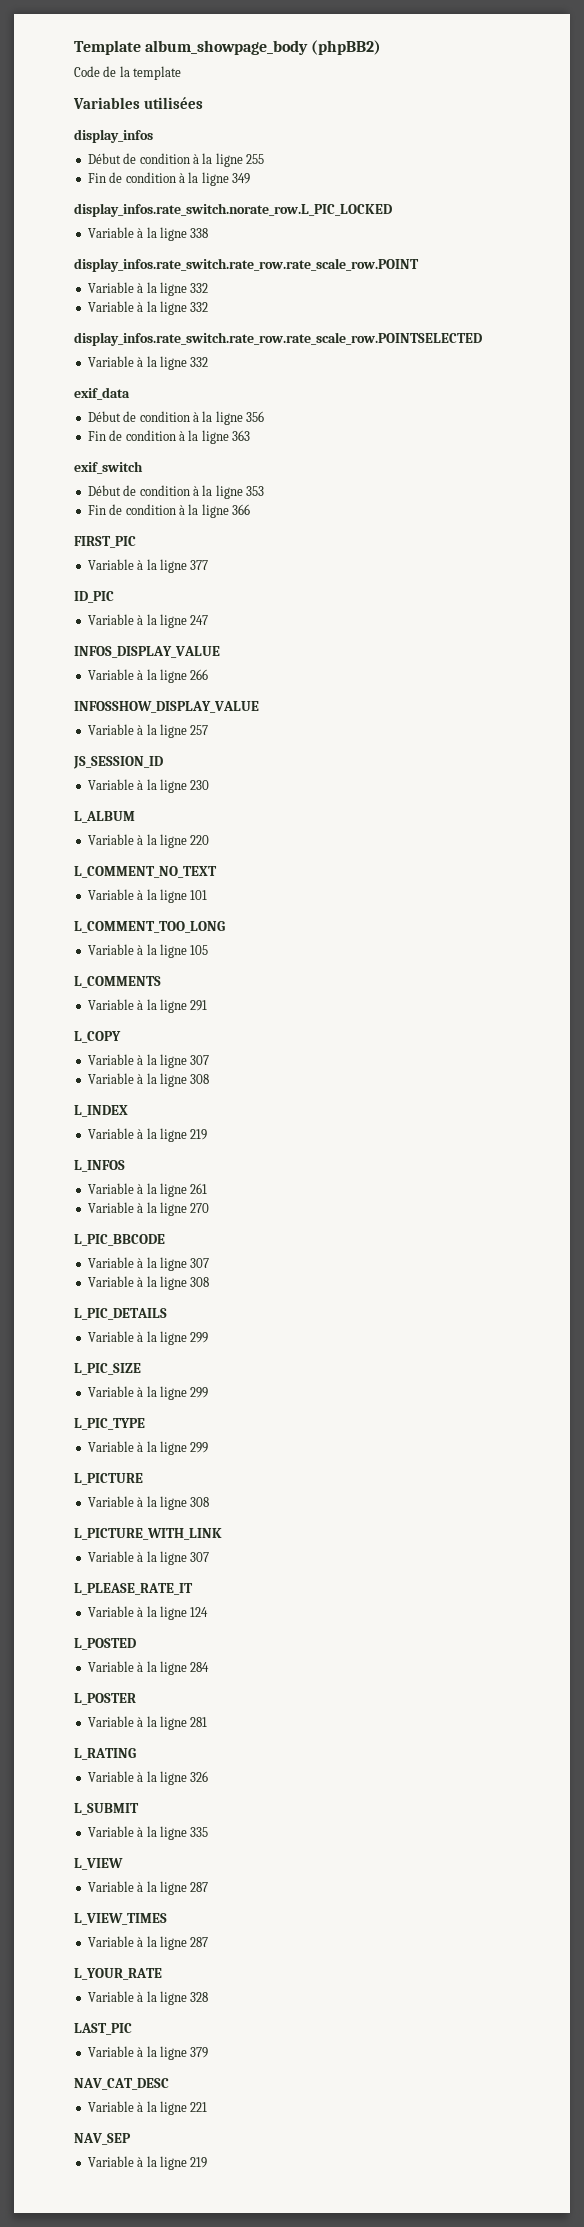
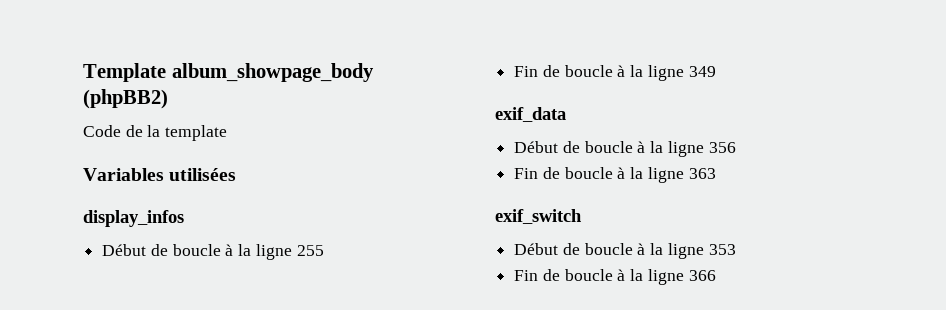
- Début de condition à la ligne 255
+ Début de boucle à la ligne 255
- Fin de condition à la ligne 349
+ Fin de boucle à la ligne 349
- display_infos.rate_switch.norate_row.L_PIC_LOCKED
- Variable à la ligne 338
- display_infos.rate_switch.rate_row.rate_scale_row.POINT
- Variable à la ligne 332
- Variable à la ligne 332
- display_infos.rate_switch.rate_row.rate_scale_row.POINTSELECTED
- Variable à la ligne 332
- Début de condition à la ligne 356
+ Début de boucle à la ligne 356
- Fin de condition à la ligne 363
+ Fin de boucle à la ligne 363
- Début de condition à la ligne 353
+ Début de boucle à la ligne 353
- Fin de condition à la ligne 366
+ Fin de boucle à la ligne 366
- FIRST_PIC
- Variable à la ligne 377
- ID_PIC
- Variable à la ligne 247
- INFOS_DISPLAY_VALUE
- Variable à la ligne 266
- INFOSSHOW_DISPLAY_VALUE
- Variable à la ligne 257
- JS_SESSION_ID
- Variable à la ligne 230
- L_ALBUM
- Variable à la ligne 220
- L_COMMENT_NO_TEXT
- Variable à la ligne 101
- L_COMMENT_TOO_LONG
- Variable à la ligne 105
- L_COMMENTS
- Variable à la ligne 291
- L_COPY
- Variable à la ligne 307
- Variable à la ligne 308
- L_INDEX
- Variable à la ligne 219
- L_INFOS
- Variable à la ligne 261
- Variable à la ligne 270
- L_PIC_BBCODE
- Variable à la ligne 307
- Variable à la ligne 308
- L_PIC_DETAILS
- Variable à la ligne 299
- L_PIC_SIZE
- Variable à la ligne 299
- L_PIC_TYPE
- Variable à la ligne 299
- L_PICTURE
- Variable à la ligne 308
- L_PICTURE_WITH_LINK
- Variable à la ligne 307
- L_PLEASE_RATE_IT
- Variable à la ligne 124
- L_POSTED
- Variable à la ligne 284
- L_POSTER
- Variable à la ligne 281
- L_RATING
- Variable à la ligne 326
- L_SUBMIT
- Variable à la ligne 335
- L_VIEW
- Variable à la ligne 287
- L_VIEW_TIMES
- Variable à la ligne 287
- L_YOUR_RATE
- Variable à la ligne 328
- LAST_PIC
- Variable à la ligne 379
- NAV_CAT_DESC
- Variable à la ligne 221
- NAV_SEP
- Variable à la ligne 219

